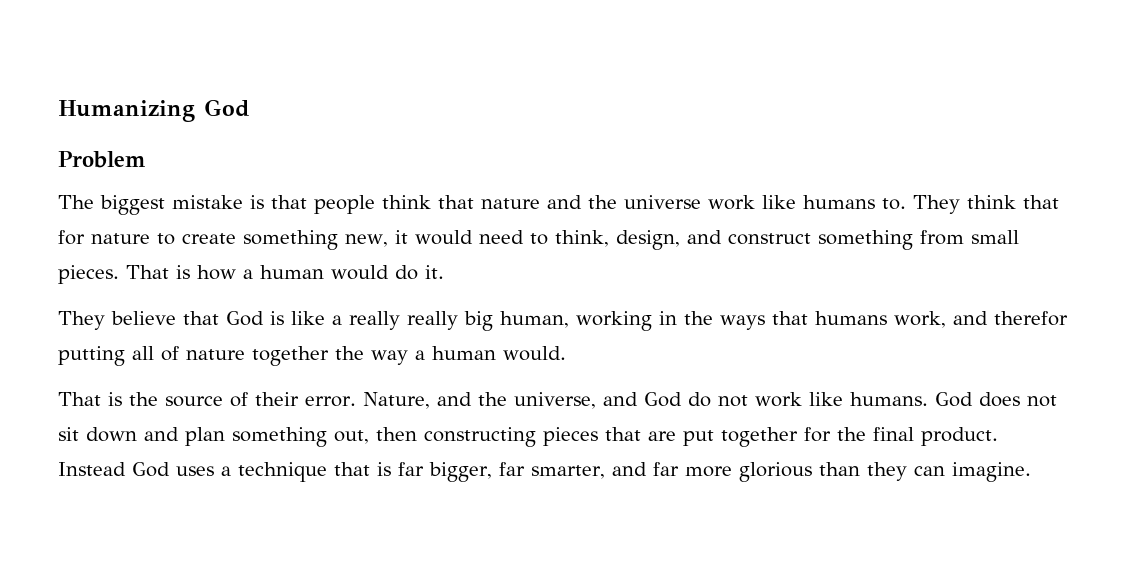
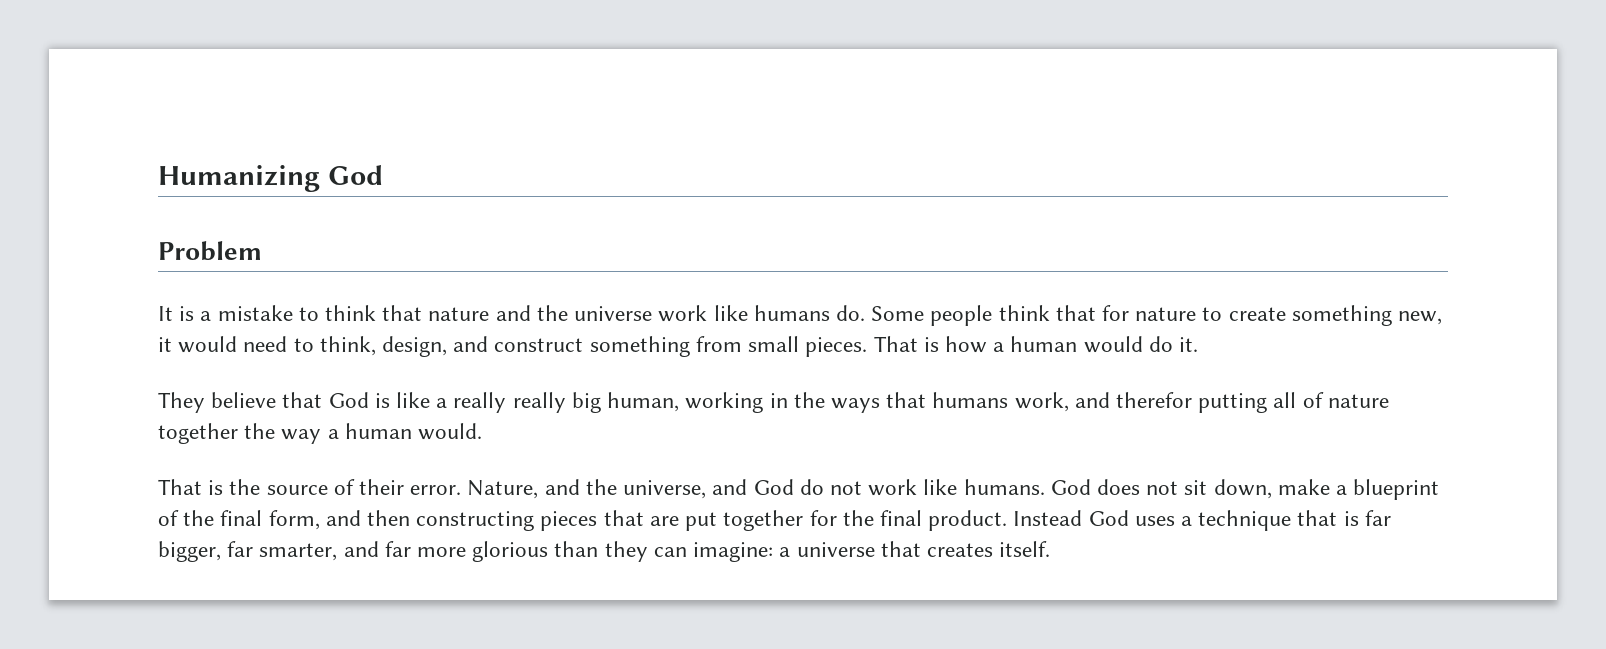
- The biggest mistake is that people think that nature and the universe work like humans to. They think that for nature to create something new, it would need to think, design, and construct something from small pieces.
+ It is a mistake to think that nature and the universe work like humans do. Some people think that for nature to create something new, it would need to think, design, and construct something from small pieces.
- God does not sit down and plan something out, then constructing pieces that are put together for the final product.
+ God does not sit down, make a blueprint of the final form, and then constructing pieces that are put together for the final product.
- Instead God uses a technique that is far bigger, far smarter, and far more glorious than they can imagine.
+ Instead God uses a technique that is far bigger, far smarter, and far more glorious than they can imagine: a universe that creates itself.

